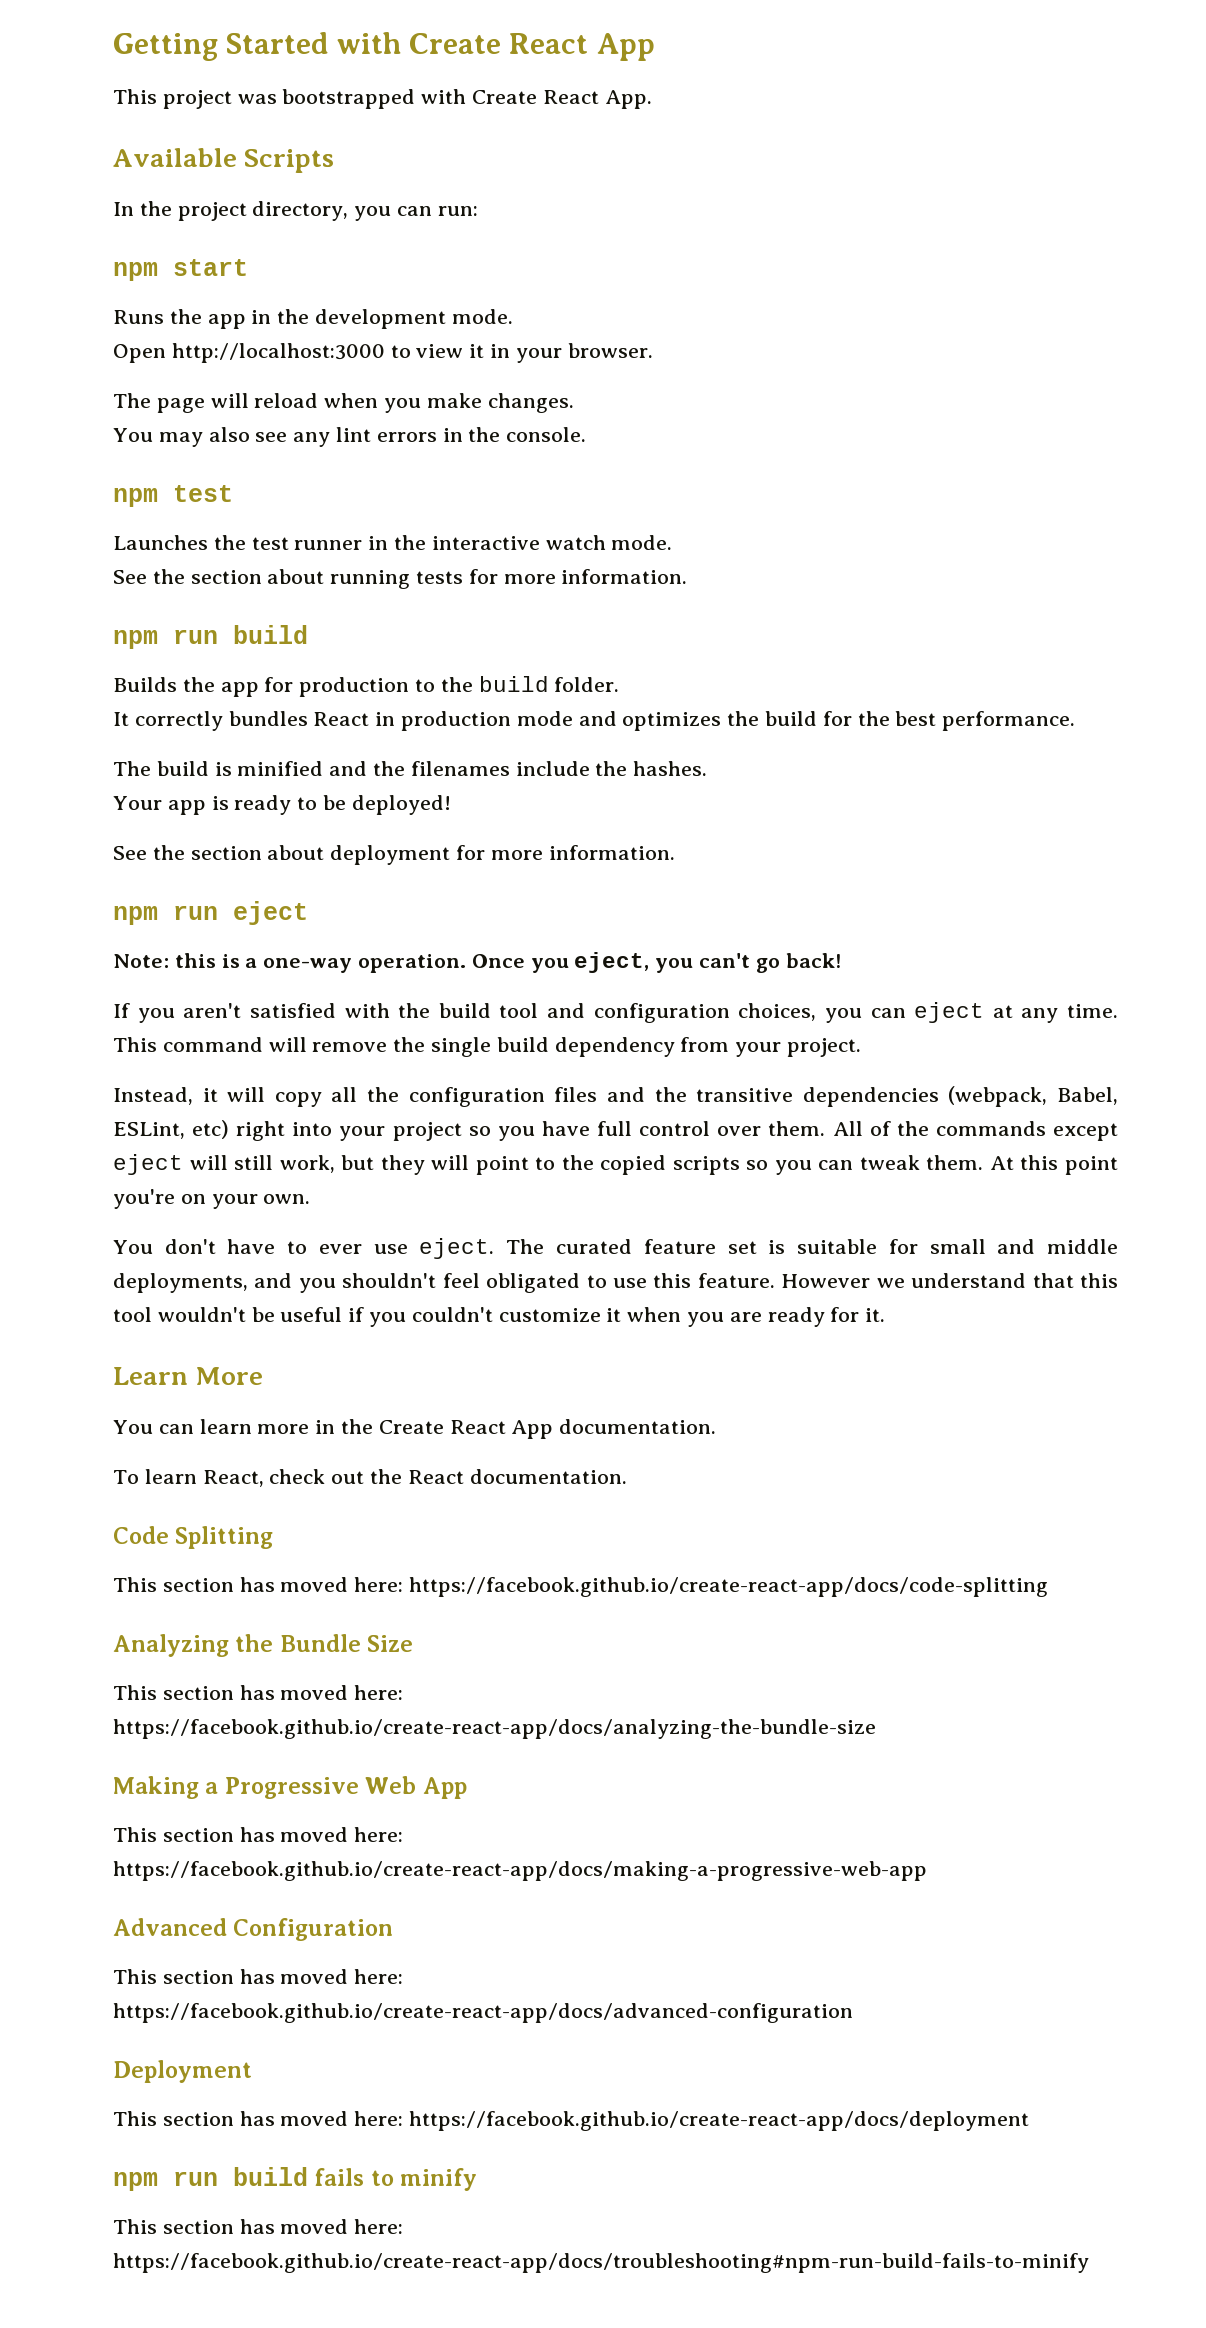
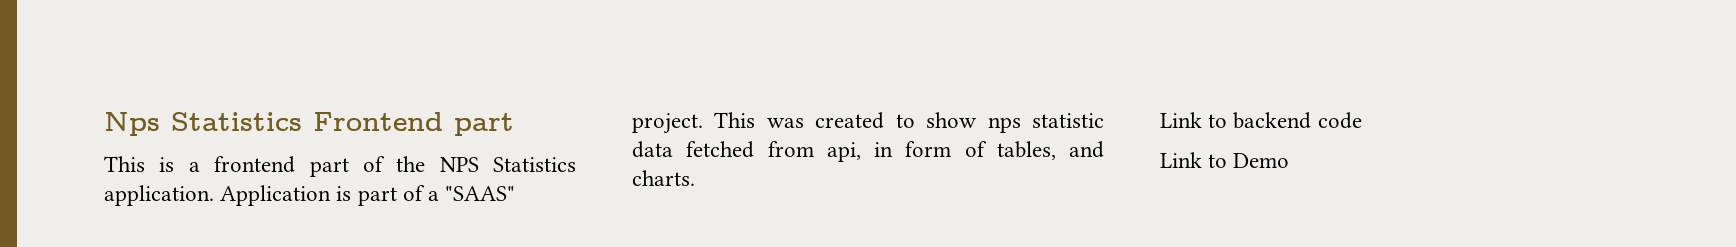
- Getting Started with Create React App
- This project was bootstrapped with Create React App.
- Available Scripts
- In the project directory, you can run:
- npm start
- Runs the app in the development mode.
- Open http://localhost:3000 to view it in your browser.
- The page will reload when you make changes.
- You may also see any lint errors in the console.
- npm test
- Launches the test runner in the interactive watch mode.
- See the section about running tests for more information.
- npm run build
- Builds the app for production to the build folder.
- It correctly bundles React in production mode and optimizes the build for the best performance.
- The build is minified and the filenames include the hashes.
- Your app is ready to be deployed!
- See the section about deployment for more information.
- npm run eject
- Note: this is a one-way operation. Once you eject, you can't go back!
- If you aren't satisfied with the build tool and configuration choices, you can eject at any time. This command will remove the single build dependency from your project.
- Instead, it will copy all the configuration files and the transitive dependencies (webpack, Babel, ESLint, etc) right into your project so you have full control over them. All of the commands except eject will still work, but they will point to the copied scripts so you can tweak them. At this point you're on your own.
- You don't have to ever use eject. The curated feature set is suitable for small and middle deployments, and you shouldn't feel obligated to use this feature. However we understand that this tool wouldn't be useful if you couldn't customize it when you are ready for it.
- Learn More
- You can learn more in the Create React App documentation.
- To learn React, check out the React documentation.
- Code Splitting
- This section has moved here: https://facebook.github.io/create-react-app/docs/code-splitting
- Analyzing the Bundle Size
- This section has moved here: https://facebook.github.io/create-react-app/docs/analyzing-the-bundle-size
- Making a Progressive Web App
- This section has moved here: https://facebook.github.io/create-react-app/docs/making-a-progressive-web-app
- Advanced Configuration
- This section has moved here: https://facebook.github.io/create-react-app/docs/advanced-configuration
- Deployment
- This section has moved here: https://facebook.github.io/create-react-app/docs/deployment
- npm run build fails to minify
- This section has moved here: https://facebook.github.io/create-react-app/docs/troubleshooting#npm-run-build-fails-to-minify
+ Nps Statistics Frontend part
+ This is a frontend part of the NPS Statistics application. Application is part of a "SAAS" project. This was created to show nps statistic data fetched from api, in form of tables, and charts.
+ Link to backend code
+ Link to Demo

